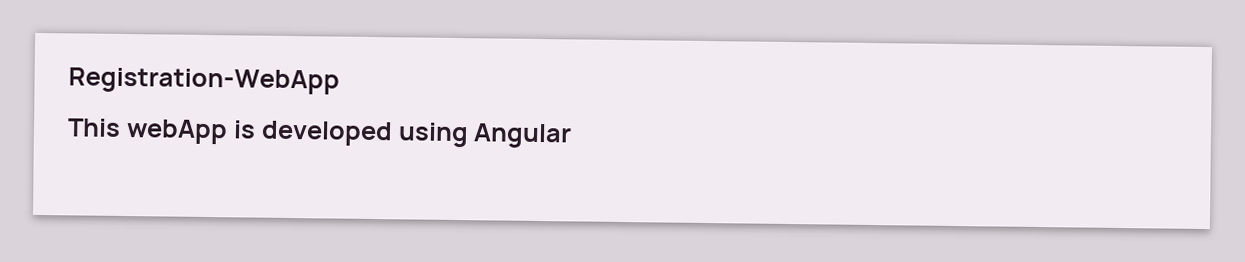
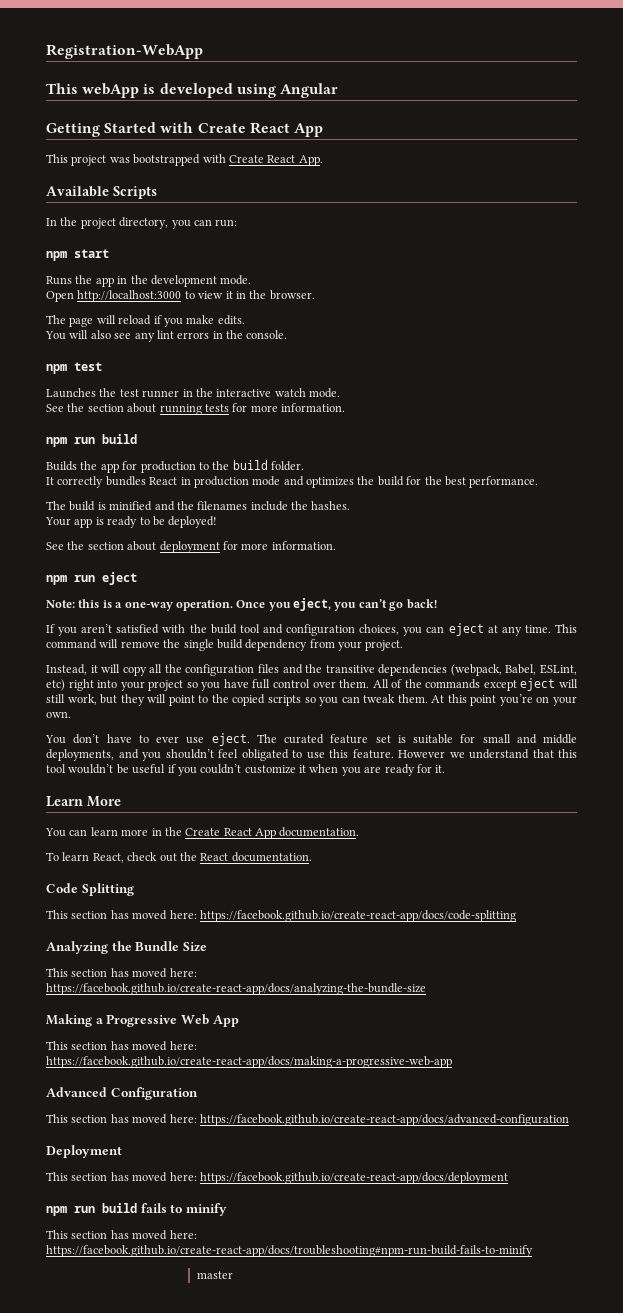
+ Getting Started with Create React App
+ This project was bootstrapped with Create React App.
+ Available Scripts
+ In the project directory, you can run:
+ npm start
+ Runs the app in the development mode.
+ Open http://localhost:3000 to view it in the browser.
+ The page will reload if you make edits.
+ You will also see any lint errors in the console.
+ npm test
+ Launches the test runner in the interactive watch mode.
+ See the section about running tests for more information.
+ npm run build
+ Builds the app for production to the build folder.
+ It correctly bundles React in production mode and optimizes the build for the best performance.
+ The build is minified and the filenames include the hashes.
+ Your app is ready to be deployed!
+ See the section about deployment for more information.
+ npm run eject
+ Note: this is a one-way operation. Once you eject, you can’t go back!
+ If you aren’t satisfied with the build tool and configuration choices, you can eject at any time. This command will remove the single build dependency from your project.
+ Instead, it will copy all the configuration files and the transitive dependencies (webpack, Babel, ESLint, etc) right into your project so you have full control over them. All of the commands except eject will still work, but they will point to the copied scripts so you can tweak them. At this point you’re on your own.
+ You don’t have to ever use eject. The curated feature set is suitable for small and middle deployments, and you shouldn’t feel obligated to use this feature. However we understand that this tool wouldn’t be useful if you couldn’t customize it when you are ready for it.
+ Learn More
+ You can learn more in the Create React App documentation.
+ To learn React, check out the React documentation.
+ Code Splitting
+ This section has moved here: https://facebook.github.io/create-react-app/docs/code-splitting
+ Analyzing the Bundle Size
+ This section has moved here: https://facebook.github.io/create-react-app/docs/analyzing-the-bundle-size
+ Making a Progressive Web App
+ This section has moved here: https://facebook.github.io/create-react-app/docs/making-a-progressive-web-app
+ Advanced Configuration
+ This section has moved here: https://facebook.github.io/create-react-app/docs/advanced-configuration
+ Deployment
+ This section has moved here: https://facebook.github.io/create-react-app/docs/deployment
+ npm run build fails to minify
+ This section has moved here: https://facebook.github.io/create-react-app/docs/troubleshooting#npm-run-build-fails-to-minify
+ master

